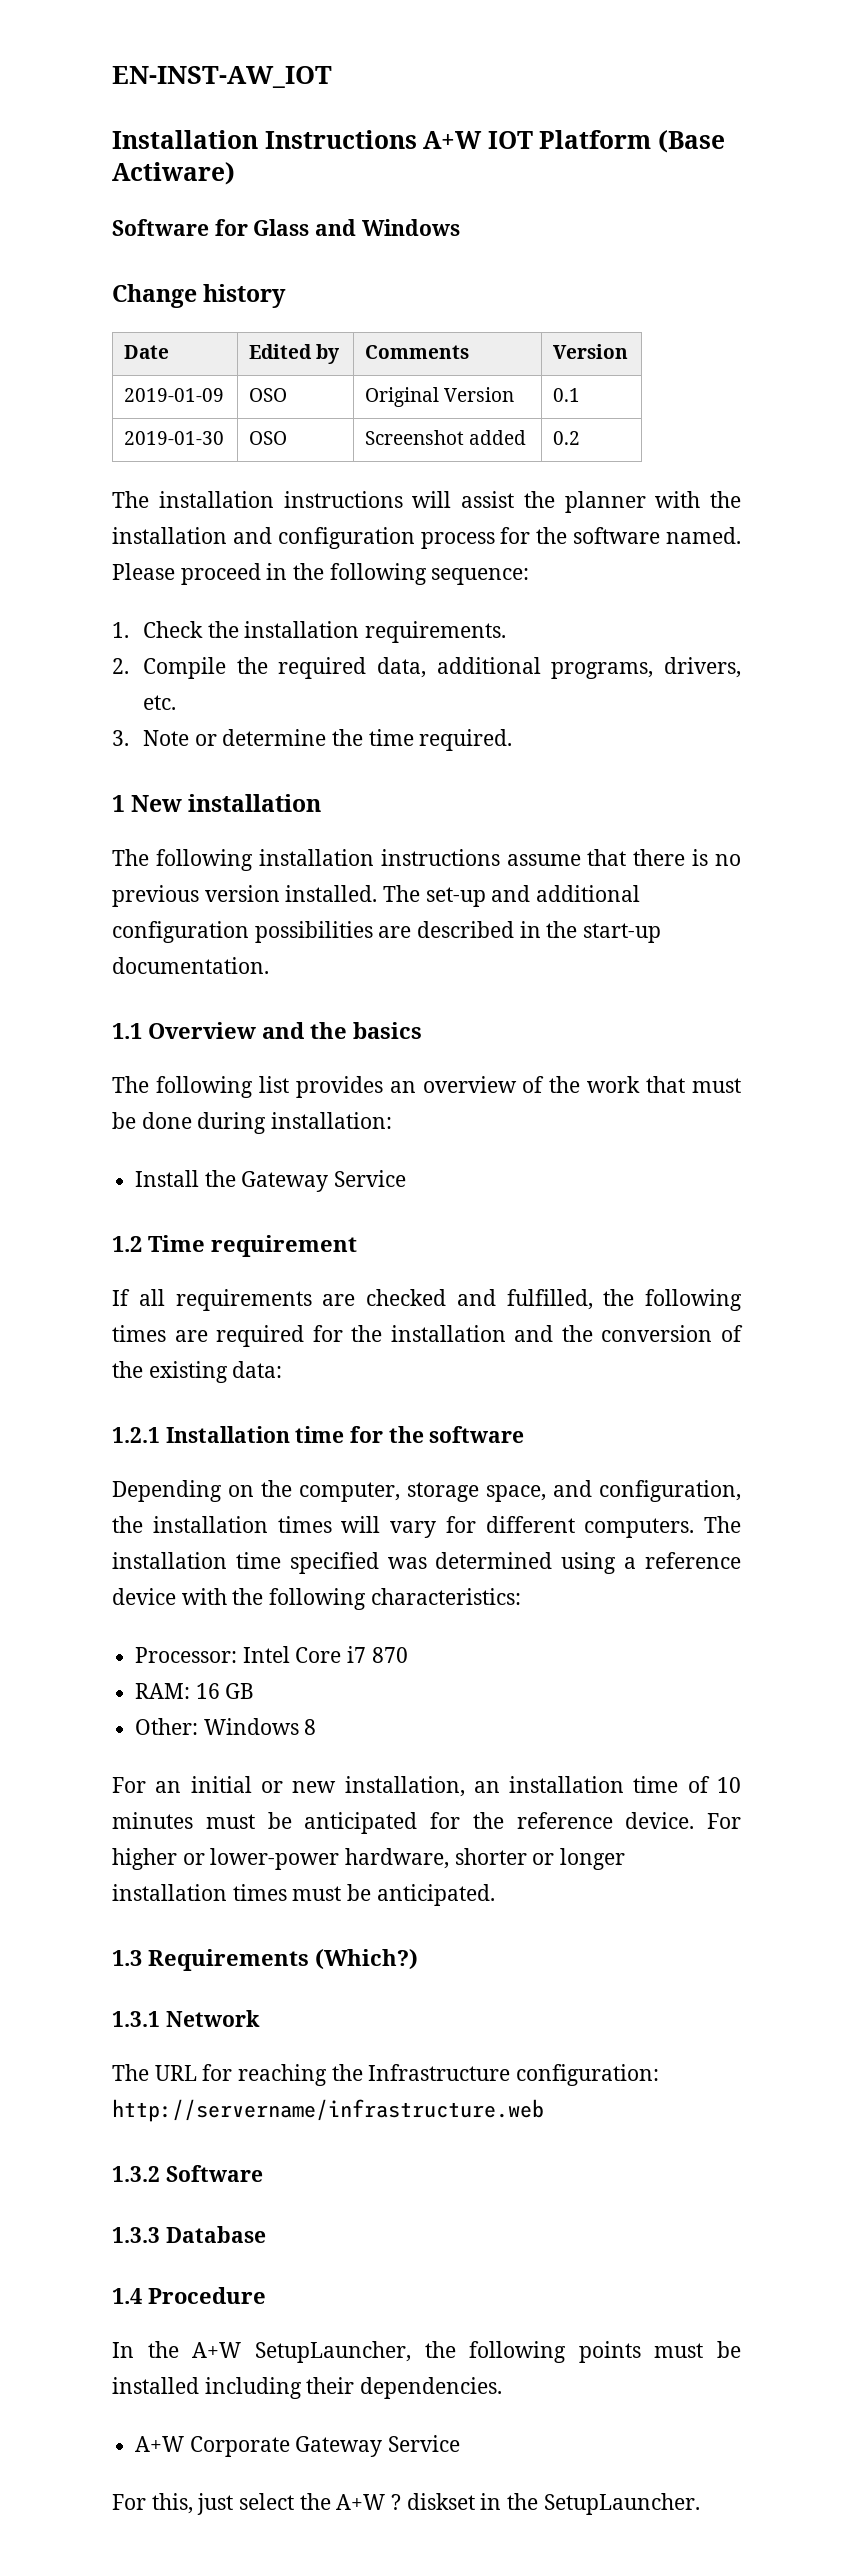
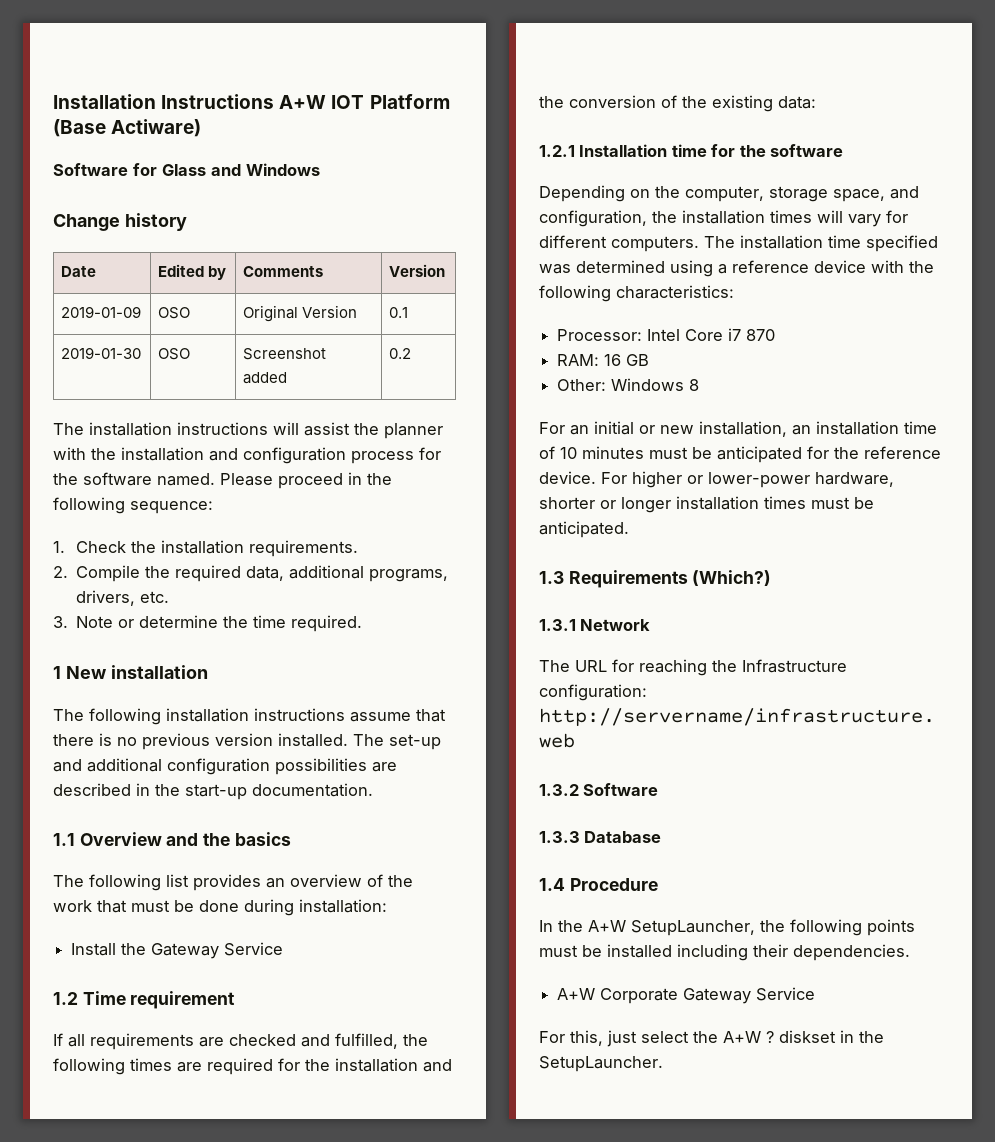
- EN-INST-AW_IOT

